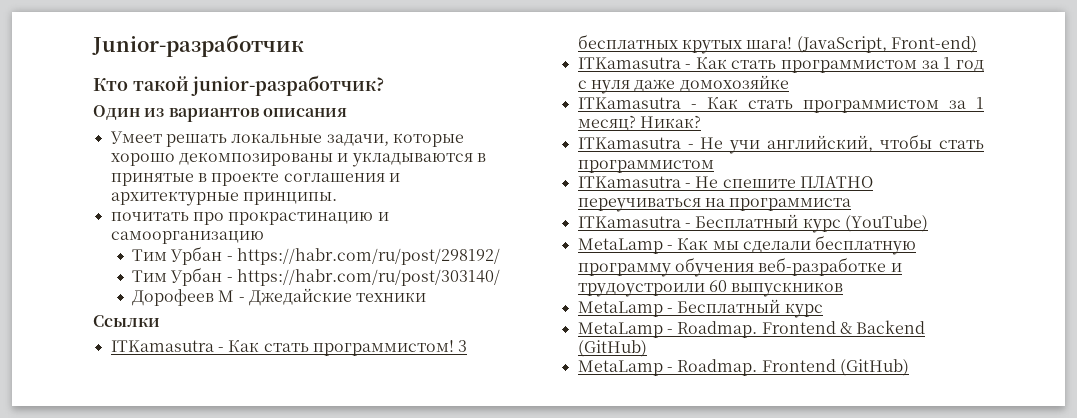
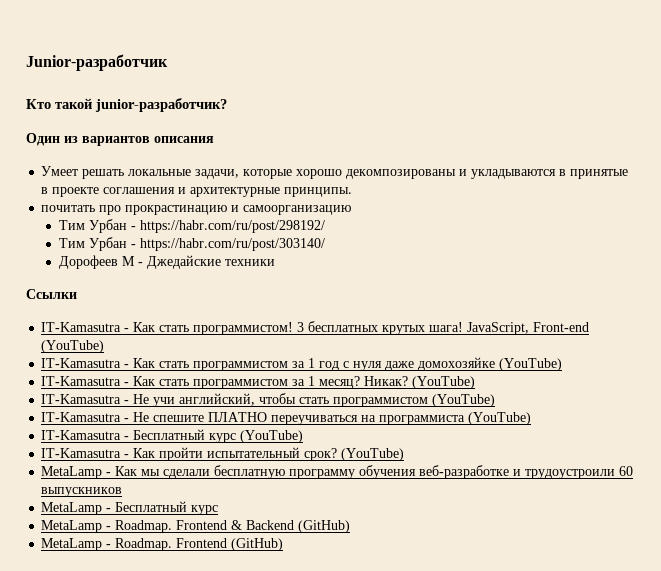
- ITKamasutra - Как стать программистом!
+ IT-Kamasutra - Как стать программистом!
- (JavaScript, Front-end)
- ITKamasutra - Как стать программистом за 1 год с нуля даже домохозяйке
- ITKamasutra - Как стать программистом за 1 месяц?
+ JavaScript, Front-end (YouTube)
+ IT-Kamasutra - Как стать программистом за 1 год с нуля даже домохозяйке (YouTube)
+ IT-Kamasutra - Как стать программистом за 1 месяц?
- Никак?
- ITKamasutra - Не учи английский, чтобы стать программистом
- ITKamasutra - Не спешите ПЛАТНО переучиваться на программиста
- ITKamasutra - Бесплатный курс (YouTube)
+ Никак? (YouTube)
+ IT-Kamasutra - Не учи английский, чтобы стать программистом (YouTube)
+ IT-Kamasutra - Не спешите ПЛАТНО переучиваться на программиста (YouTube)
+ IT-Kamasutra - Бесплатный курс (YouTube)
+ IT-Kamasutra - Как пройти испытательный срок? (YouTube)

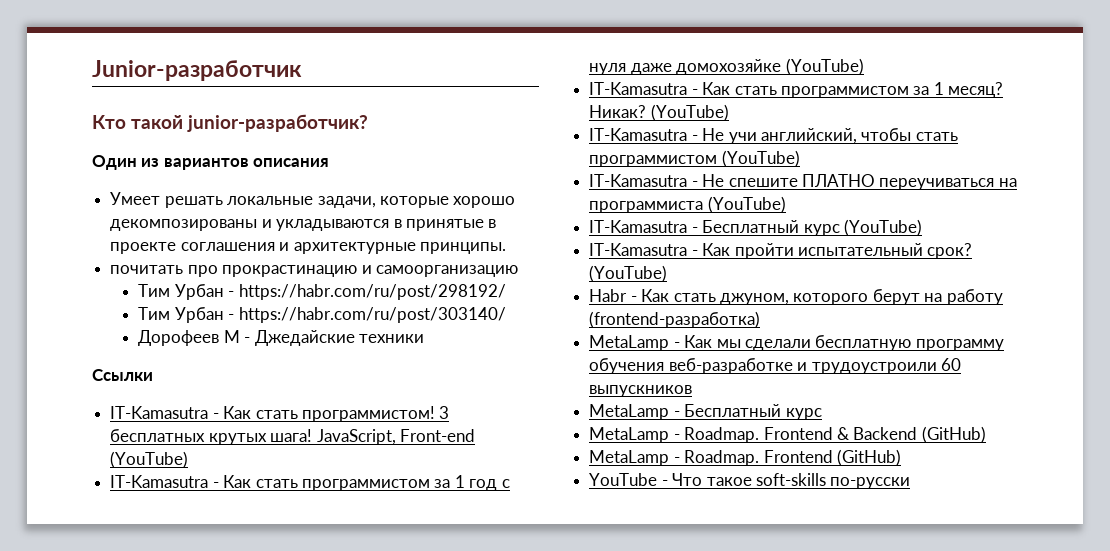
+ Habr - Как стать джуном, которого берут на работу (frontend-разработка)
+ YouTube - Что такое soft-skills по-русски

